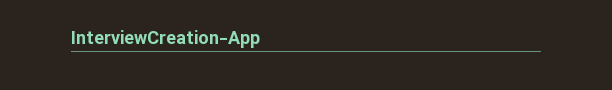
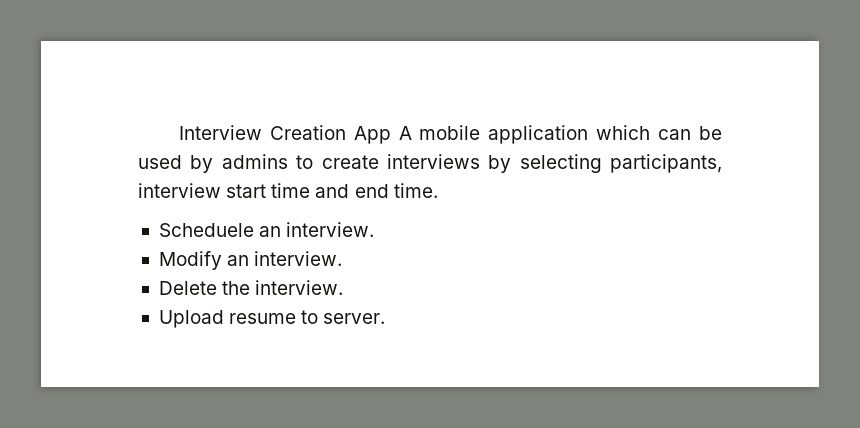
- InterviewCreation-App
+ Interview Creation App A mobile application which can be used by admins to create interviews by selecting participants, interview start time and end time.
+ Scheduele an interview.
+ Modify an interview.
+ Delete the interview.
+ Upload resume to server.

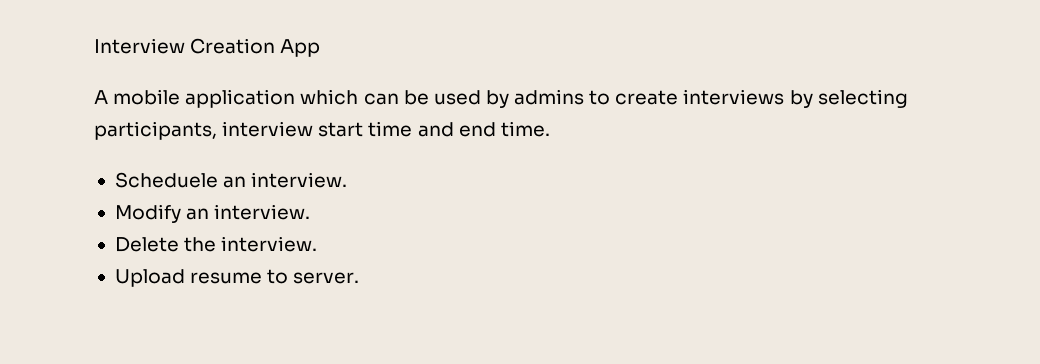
- Interview Creation App A mobile application which can be used by admins to create interviews by selecting participants, interview start time and end time.
+ Interview Creation App
+ A mobile application which can be used by admins to create interviews by selecting participants, interview start time and end time.

